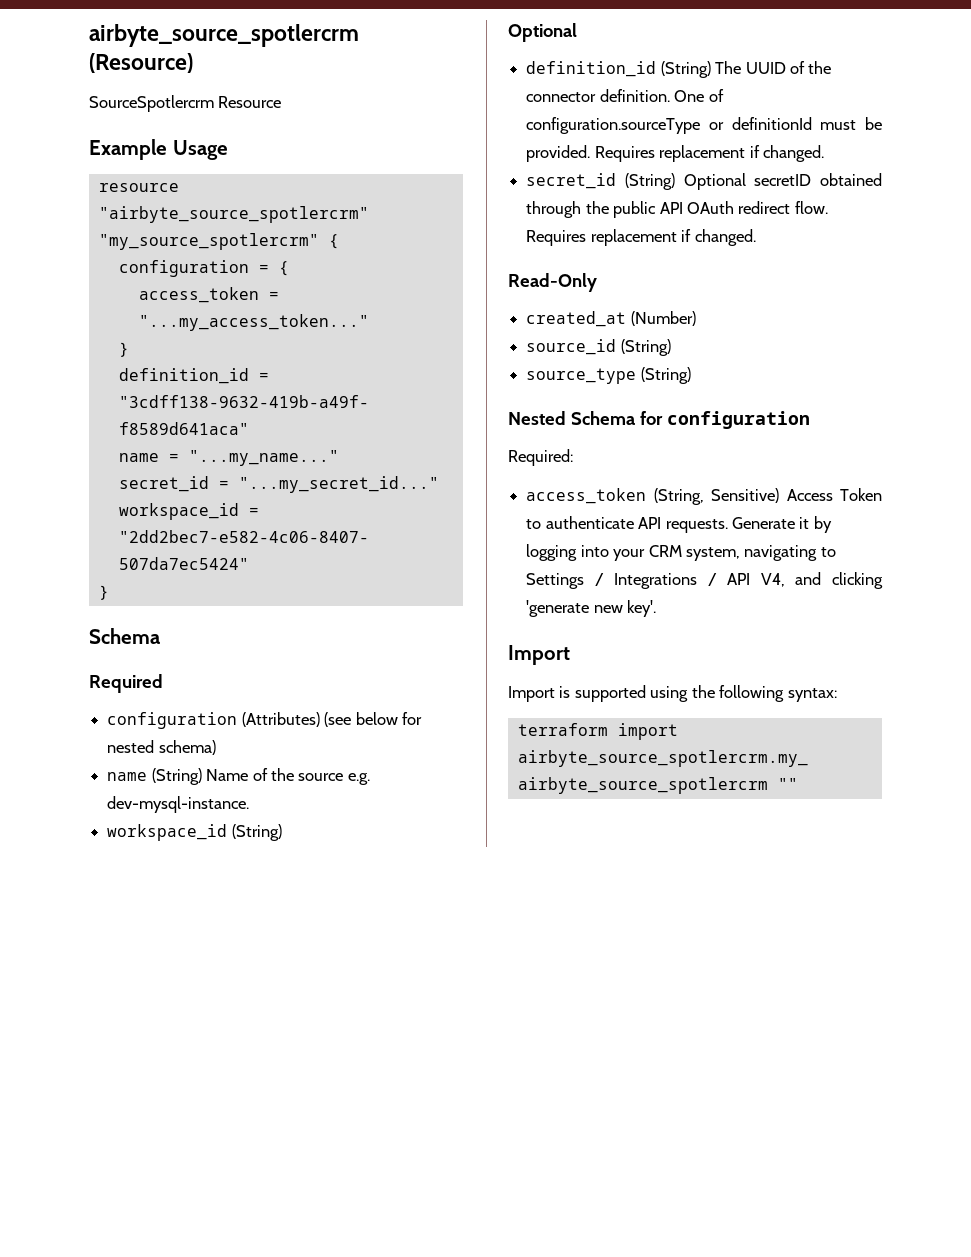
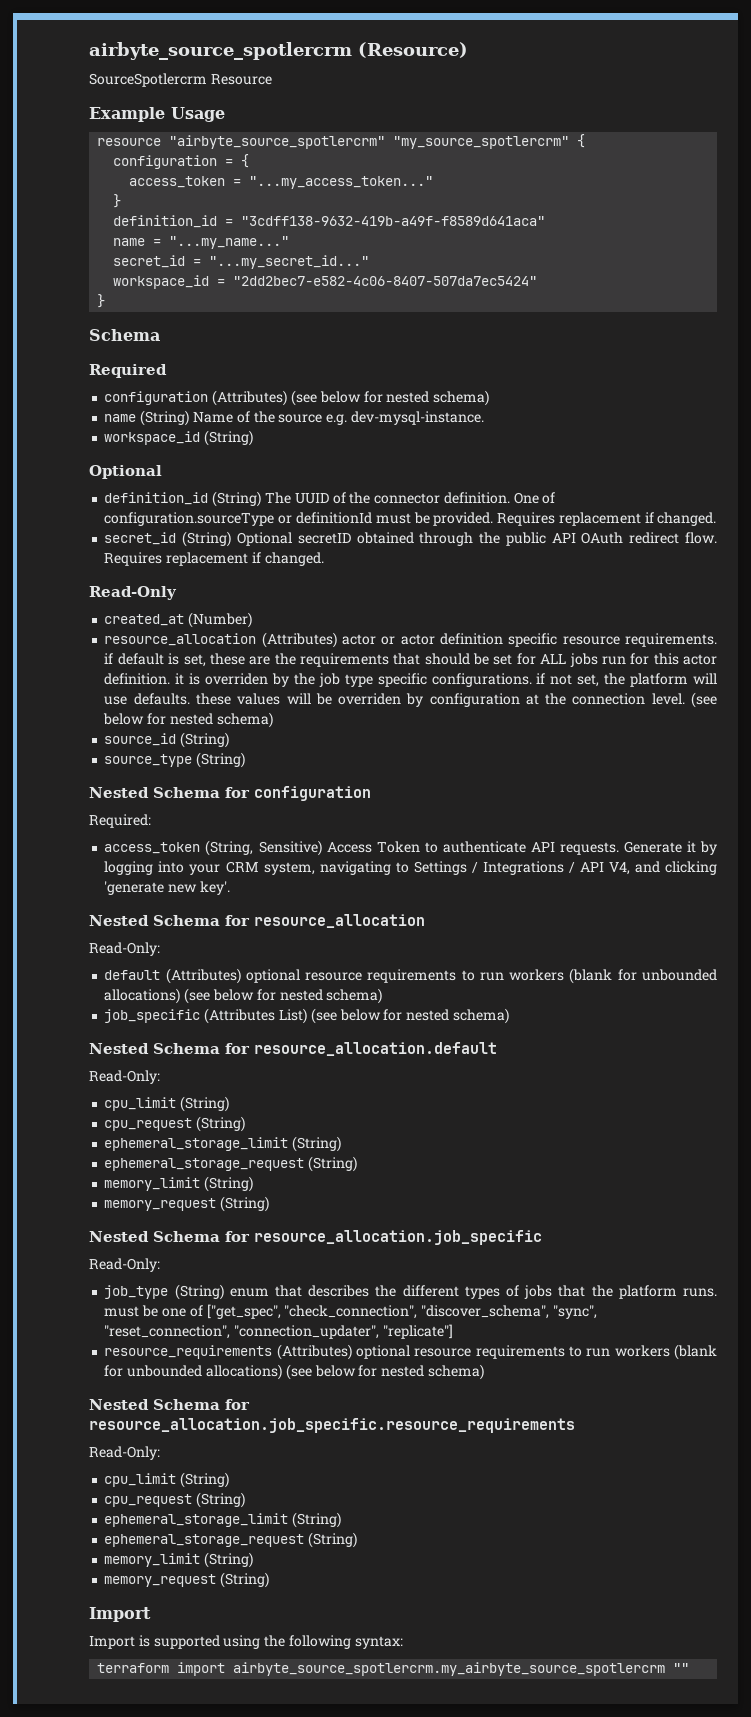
+ resource_allocation (Attributes) actor or actor definition specific resource requirements. if default is set, these are the requirements that should be set for ALL jobs run for this actor definition. it is overriden by the job type specific configurations. if not set, the platform will use defaults. these values will be overriden by configuration at the connection level. (see below for nested schema)
+ Nested Schema for resource_allocation
+ Read-Only:
+ default (Attributes) optional resource requirements to run workers (blank for unbounded allocations) (see below for nested schema)
+ job_specific (Attributes List) (see below for nested schema)
+ Nested Schema for resource_allocation.default
+ Read-Only:
+ cpu_limit (String)
+ cpu_request (String)
+ ephemeral_storage_limit (String)
+ ephemeral_storage_request (String)
+ memory_limit (String)
+ memory_request (String)
+ Nested Schema for resource_allocation.job_specific
+ Read-Only:
+ job_type (String) enum that describes the different types of jobs that the platform runs. must be one of ["get_spec", "check_connection", "discover_schema", "sync", "reset_connection", "connection_updater", "replicate"]
+ resource_requirements (Attributes) optional resource requirements to run workers (blank for unbounded allocations) (see below for nested schema)
+ Nested Schema for resource_allocation.job_specific.resource_requirements
+ Read-Only:
+ cpu_limit (String)
+ cpu_request (String)
+ ephemeral_storage_limit (String)
+ ephemeral_storage_request (String)
+ memory_limit (String)
+ memory_request (String)

